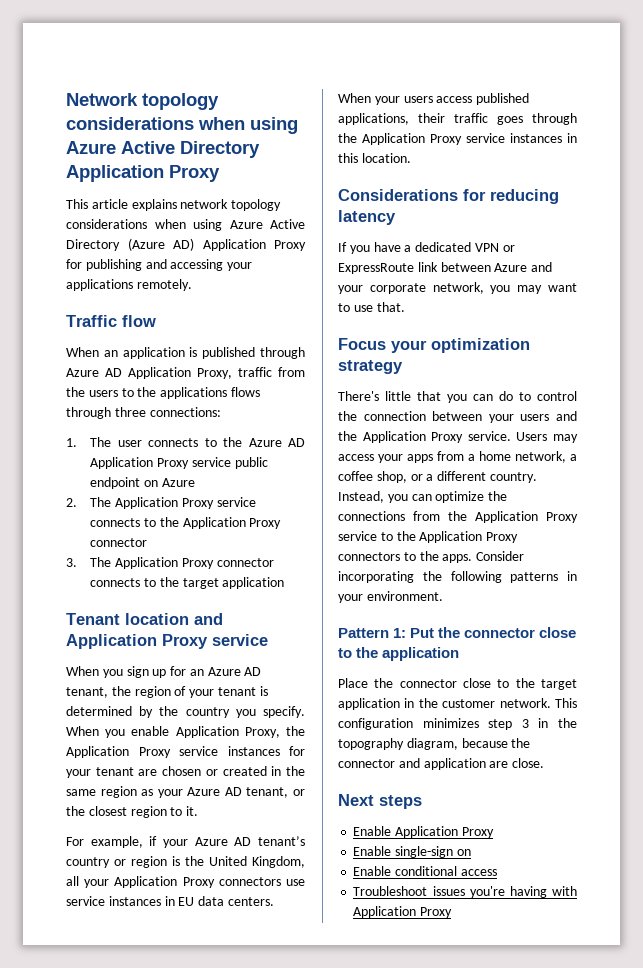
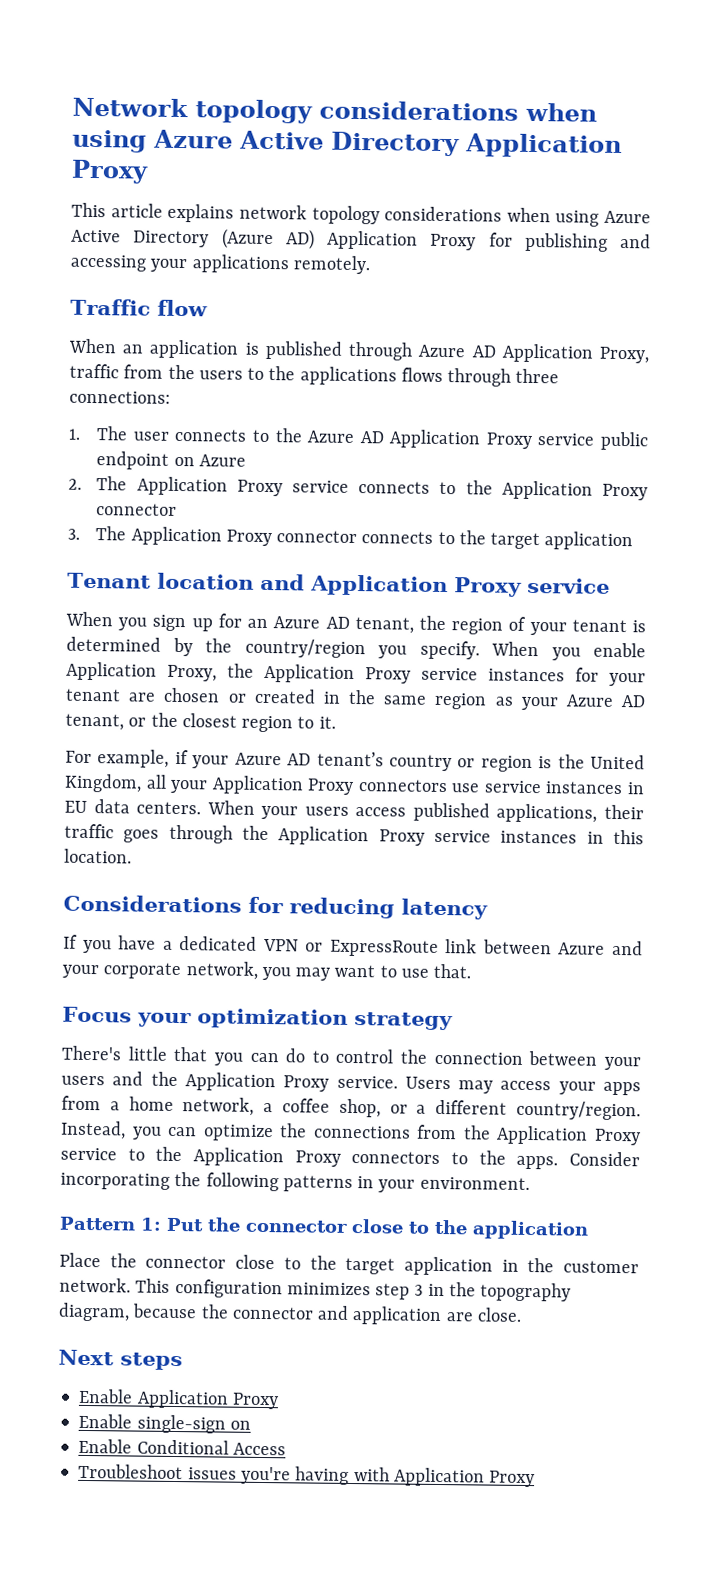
- When you sign up for an Azure AD tenant, the region of your tenant is determined by the country you specify.
+ When you sign up for an Azure AD tenant, the region of your tenant is determined by the country/region you specify.
- Users may access your apps from a home network, a coffee shop, or a different country.
+ Users may access your apps from a home network, a coffee shop, or a different country/region.
- Enable conditional access
+ Enable Conditional Access

